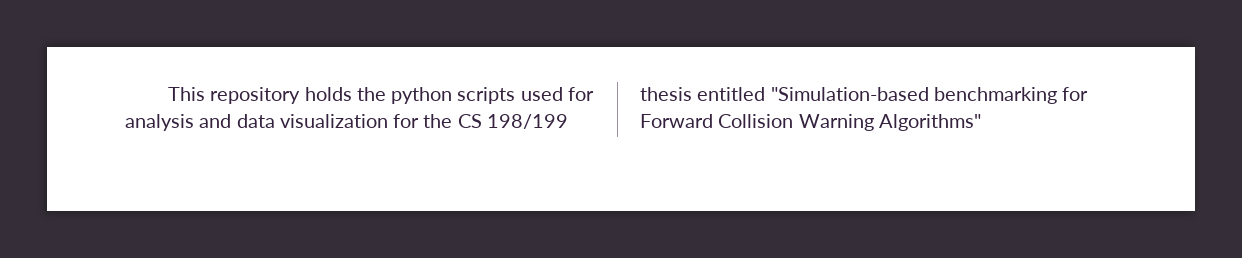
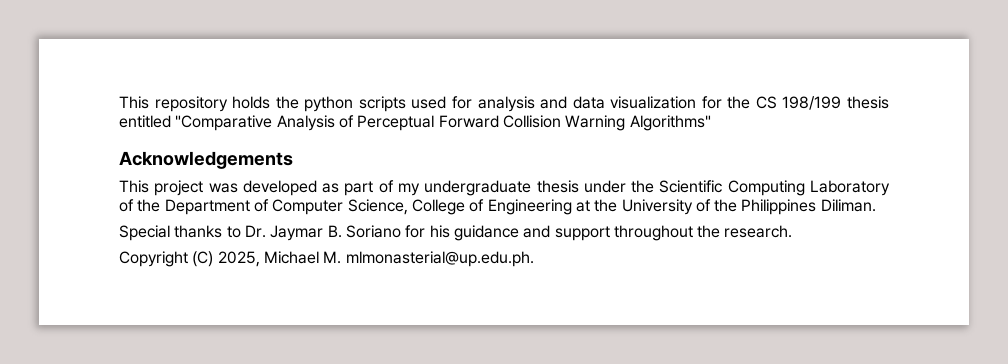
- This repository holds the python scripts used for analysis and data visualization for the CS 198/199 thesis entitled "Simulation-based benchmarking for Forward Collision Warning Algorithms"
+ This repository holds the python scripts used for analysis and data visualization for the CS 198/199 thesis entitled "Comparative Analysis of Perceptual Forward Collision Warning Algorithms"
+ Acknowledgements
+ This project was developed as part of my undergraduate thesis under the Scientific Computing Laboratory of the Department of Computer Science, College of Engineering at the University of the Philippines Diliman.
+ Special thanks to Dr. Jaymar B. Soriano for his guidance and support throughout the research.
+ Copyright (C) 2025, Michael M. mlmonasterial@up.edu.ph.

